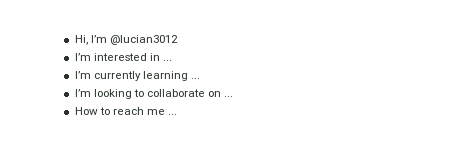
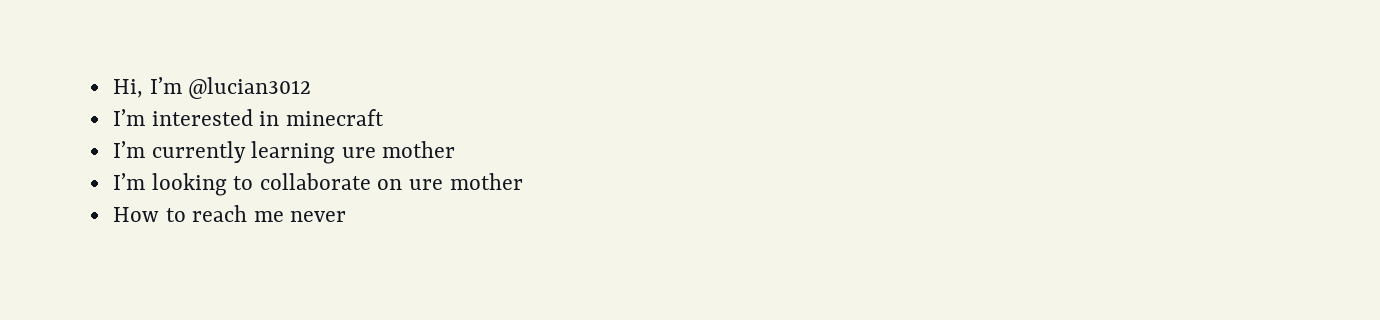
- I’m interested in ...
+ I’m interested in minecraft
- I’m currently learning ...
+ I’m currently learning ure mother
- I’m looking to collaborate on ...
+ I’m looking to collaborate on ure mother
- How to reach me ...
+ How to reach me never

